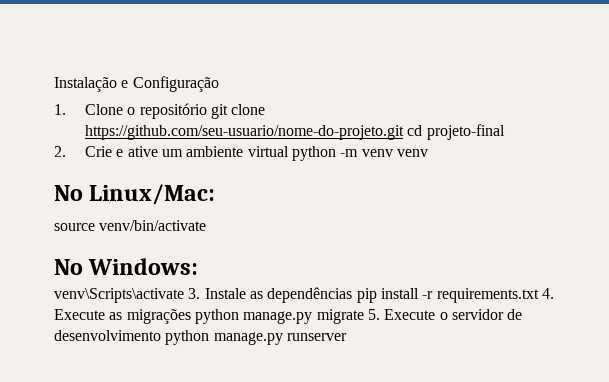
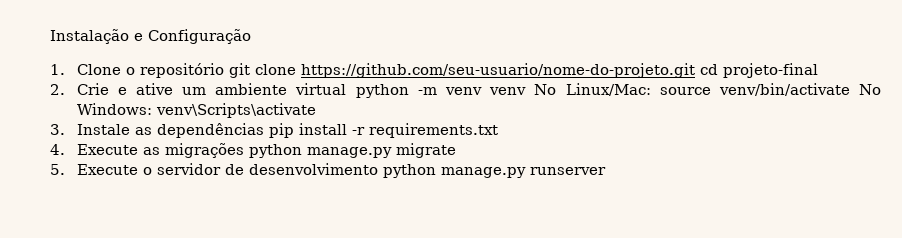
- 2. Crie e ative um ambiente virtual python -m venv venv
- No Linux/Mac:
- source venv/bin/activate
- No Windows:
- venv\Scripts\activate 3. Instale as dependências pip install -r requirements.txt 4. Execute as migrações python manage.py migrate 5. Execute o servidor de desenvolvimento python manage.py runserver
+ 2. Crie e ative um ambiente virtual python -m venv venv No Linux/Mac: source venv/bin/activate No Windows: venv\Scripts\activate
+ 3. Instale as dependências pip install -r requirements.txt
+ 4. Execute as migrações python manage.py migrate
+ 5. Execute o servidor de desenvolvimento python manage.py runserver

